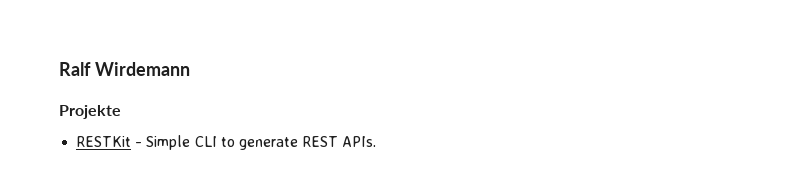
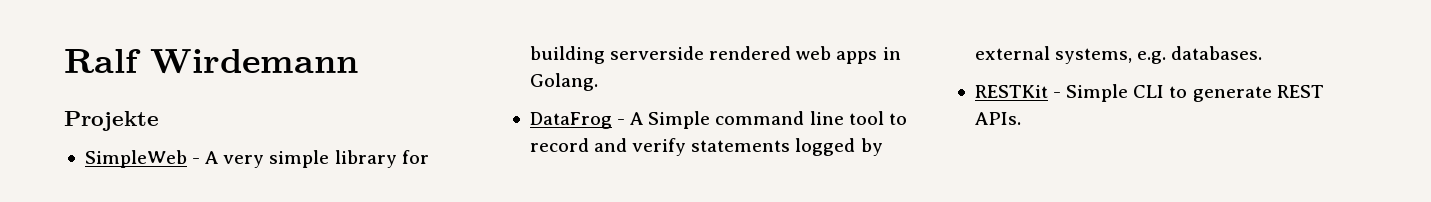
+ SimpleWeb - A very simple library for building serverside rendered web apps in Golang.
+ DataFrog - A Simple command line tool to record and verify statements logged by external systems, e.g. databases.

